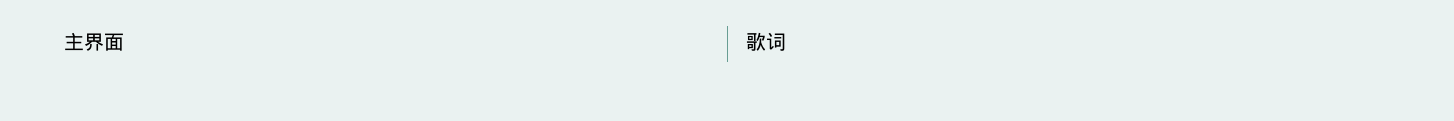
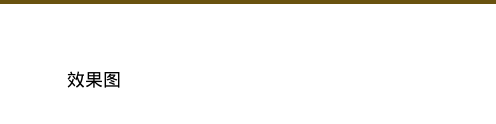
- 主界面
- 歌词
+ 效果图

